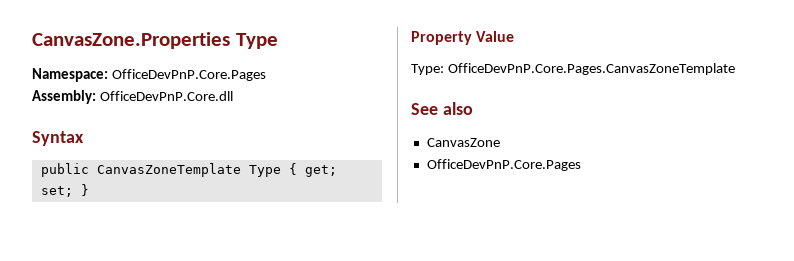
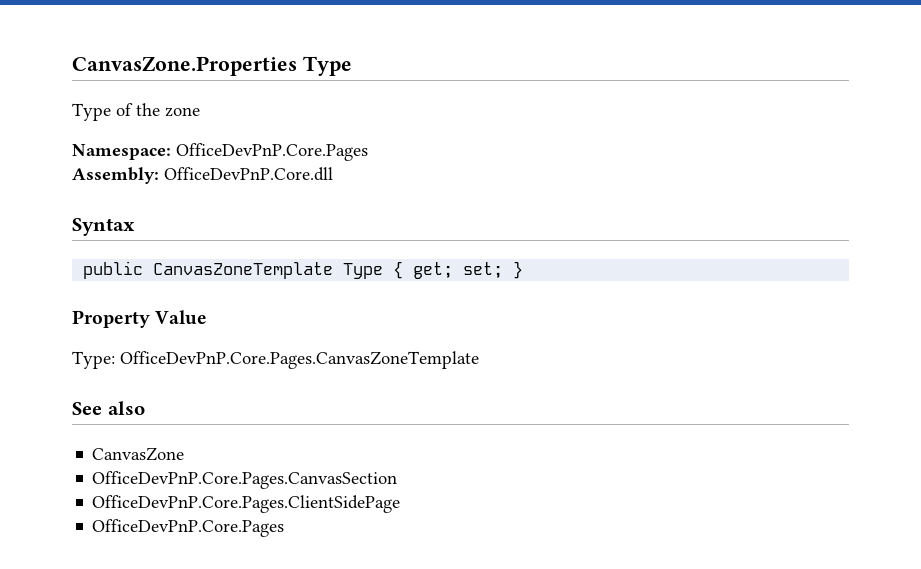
+ Type of the zone
+ OfficeDevPnP.Core.Pages.CanvasSection
+ OfficeDevPnP.Core.Pages.ClientSidePage

